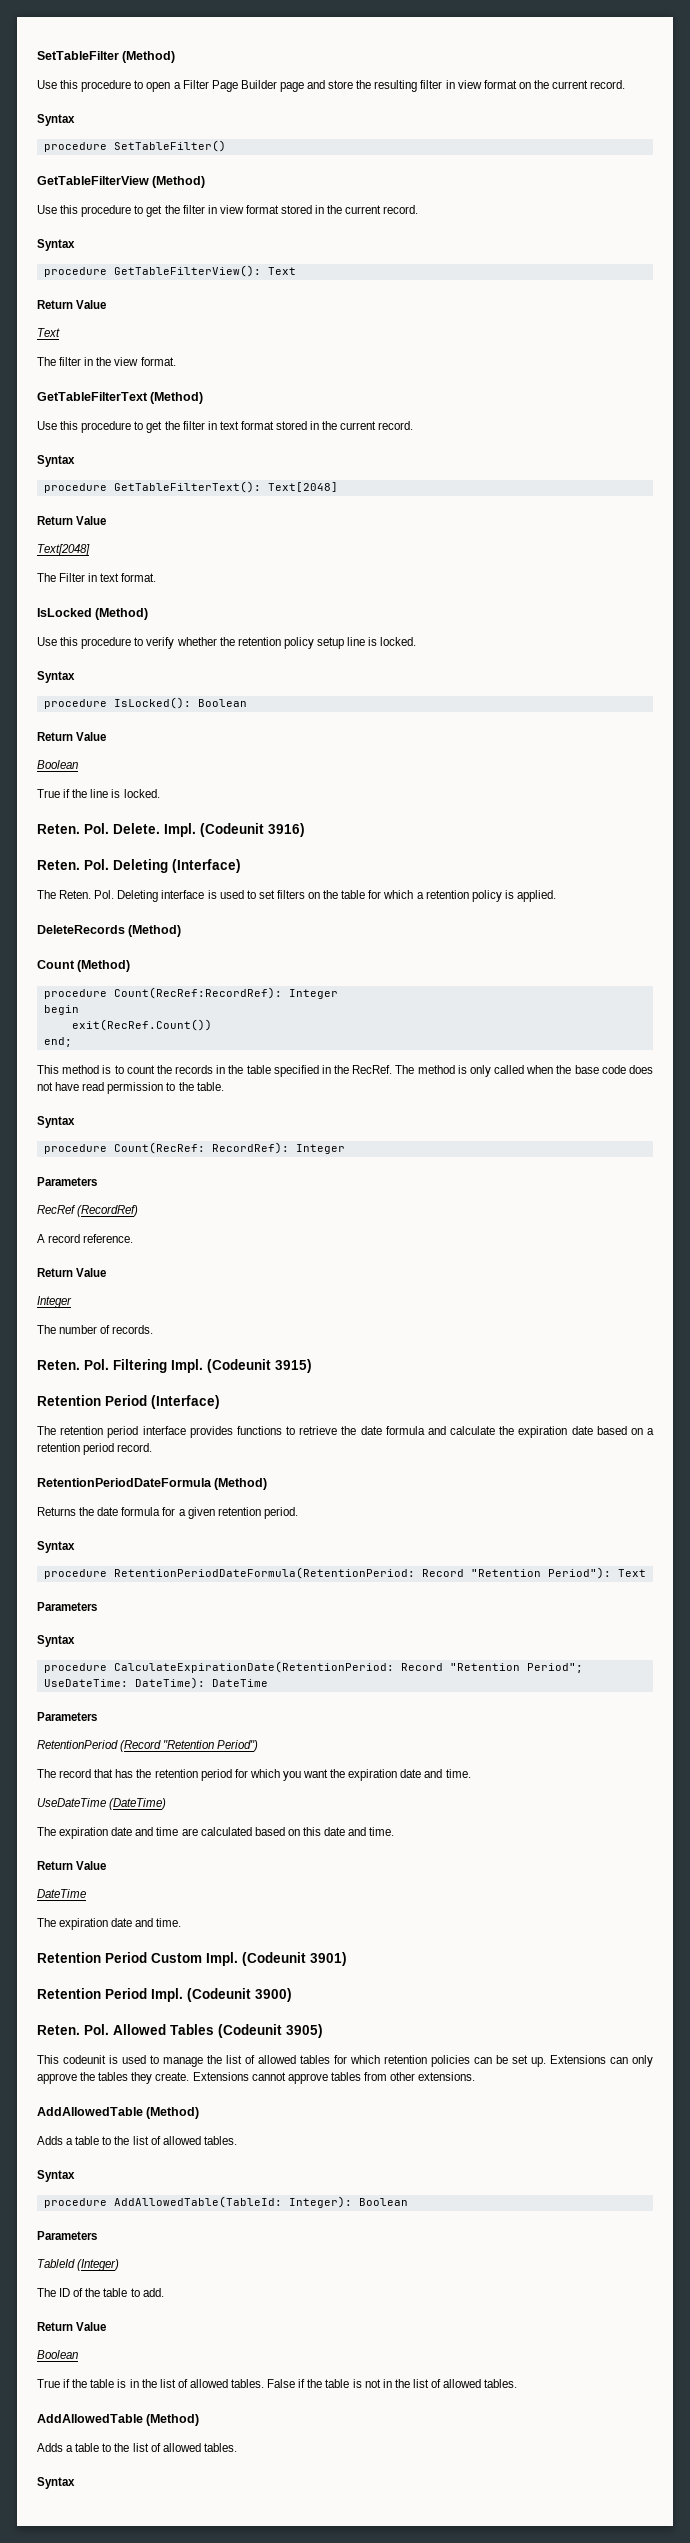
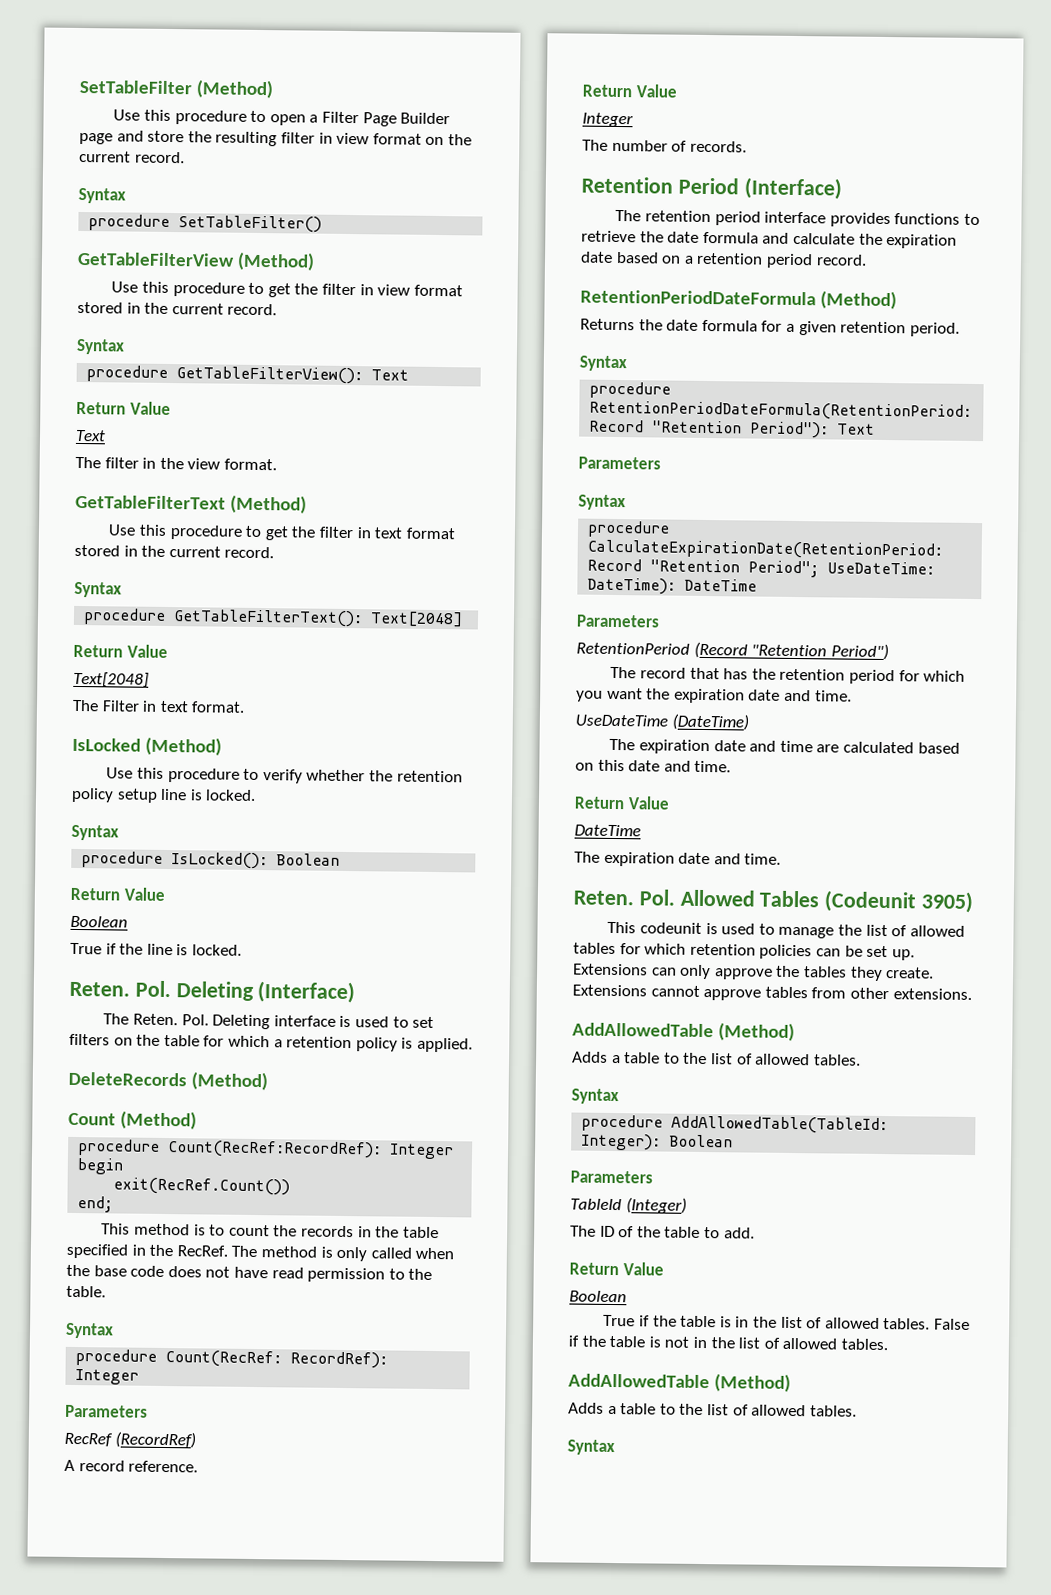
- Reten. Pol. Delete. Impl. (Codeunit 3916)
- Reten. Pol. Filtering Impl. (Codeunit 3915)
- Retention Period Custom Impl. (Codeunit 3901)
- Retention Period Impl. (Codeunit 3900)

